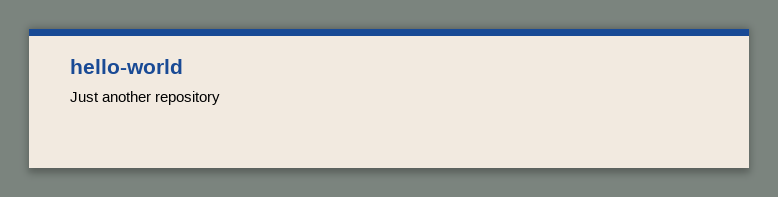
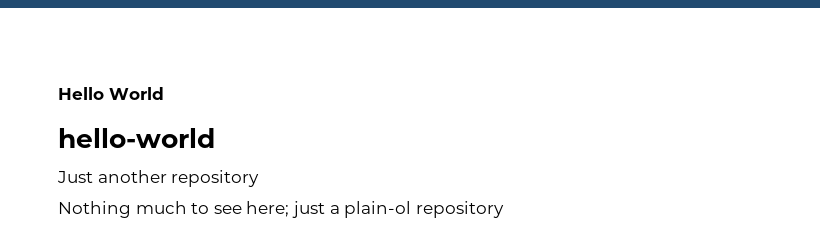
+ Hello World
+ Nothing much to see here; just a plain-ol repository

